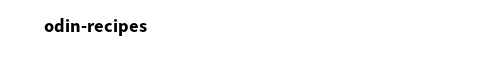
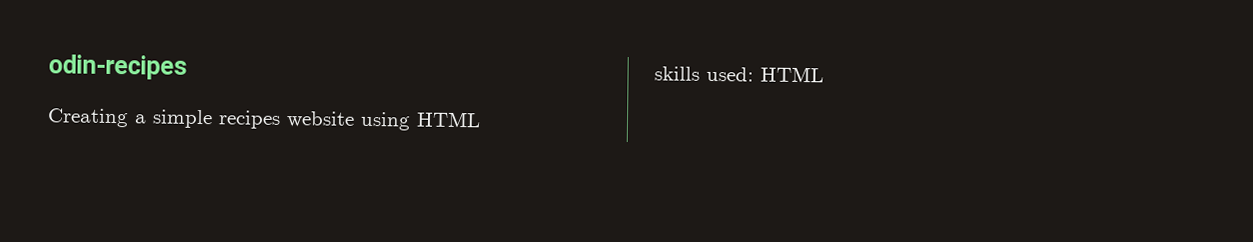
+ Creating a simple recipes website using HTML
+ skills used: HTML

